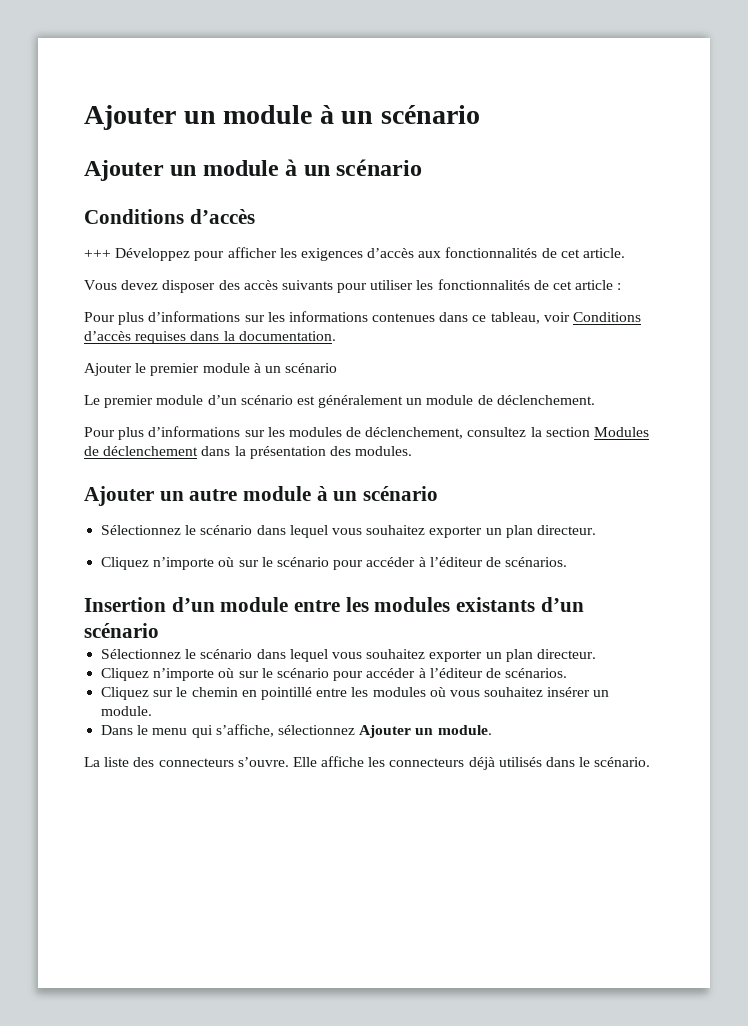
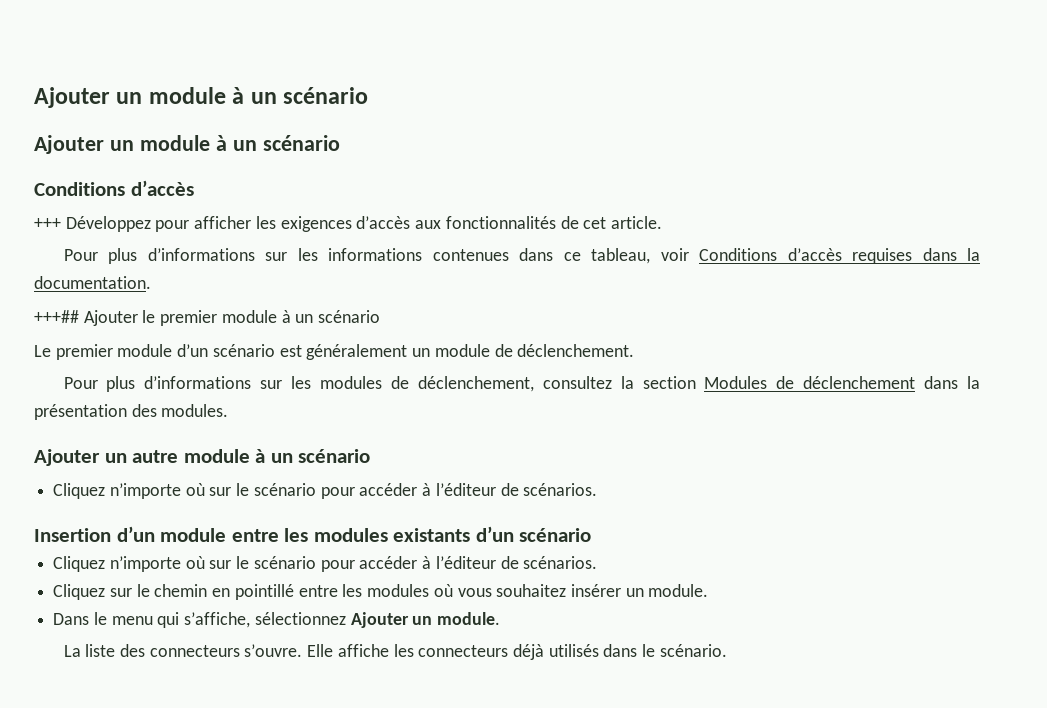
- Vous devez disposer des accès suivants pour utiliser les fonctionnalités de cet article :
- Ajouter le premier module à un scénario
+ +++## Ajouter le premier module à un scénario
  Ajouter un autre module à un scénario
- Sélectionnez le scénario dans lequel vous souhaitez exporter un plan directeur.
  Insertion d’un module entre les modules existants d’un scénario
- Sélectionnez le scénario dans lequel vous souhaitez exporter un plan directeur.

